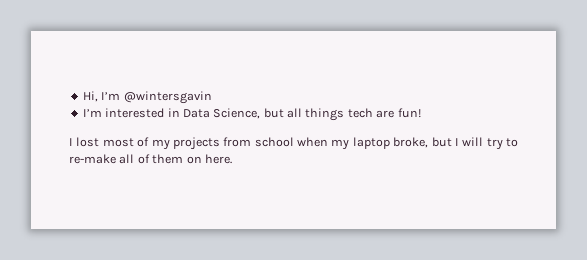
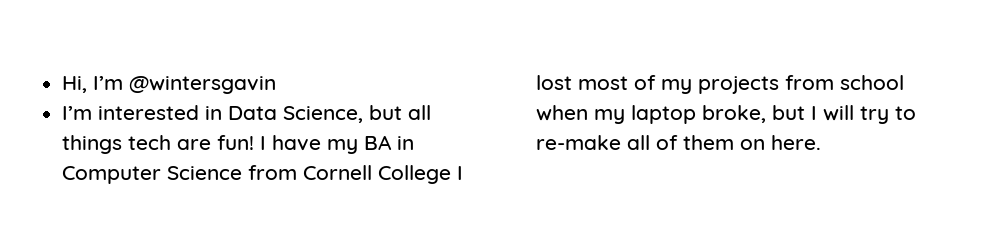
- I’m interested in Data Science, but all things tech are fun!
- I lost most of my projects from school when my laptop broke, but I will try to re-make all of them on here.
+ I’m interested in Data Science, but all things tech are fun! I have my BA in Computer Science from Cornell College I lost most of my projects from school when my laptop broke, but I will try to re-make all of them on here.

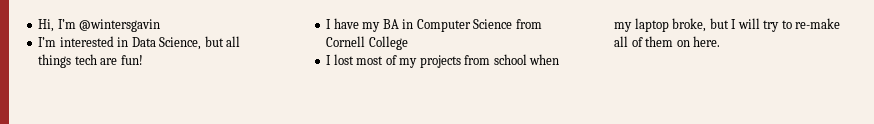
- I’m interested in Data Science, but all things tech are fun! I have my BA in Computer Science from Cornell College I lost most of my projects from school when my laptop broke, but I will try to re-make all of them on here.
+ I’m interested in Data Science, but all things tech are fun!
+ I have my BA in Computer Science from Cornell College
+ I lost most of my projects from school when my laptop broke, but I will try to re-make all of them on here.

